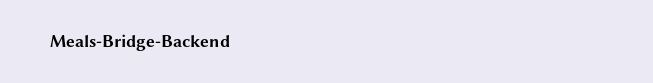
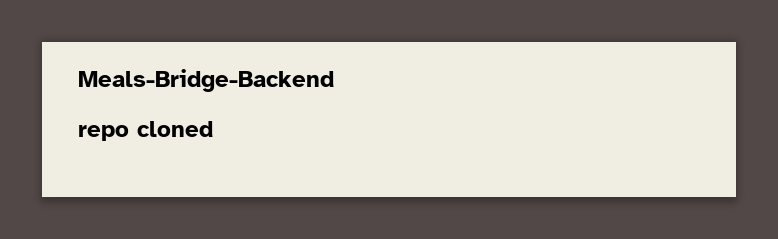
+ repo cloned

